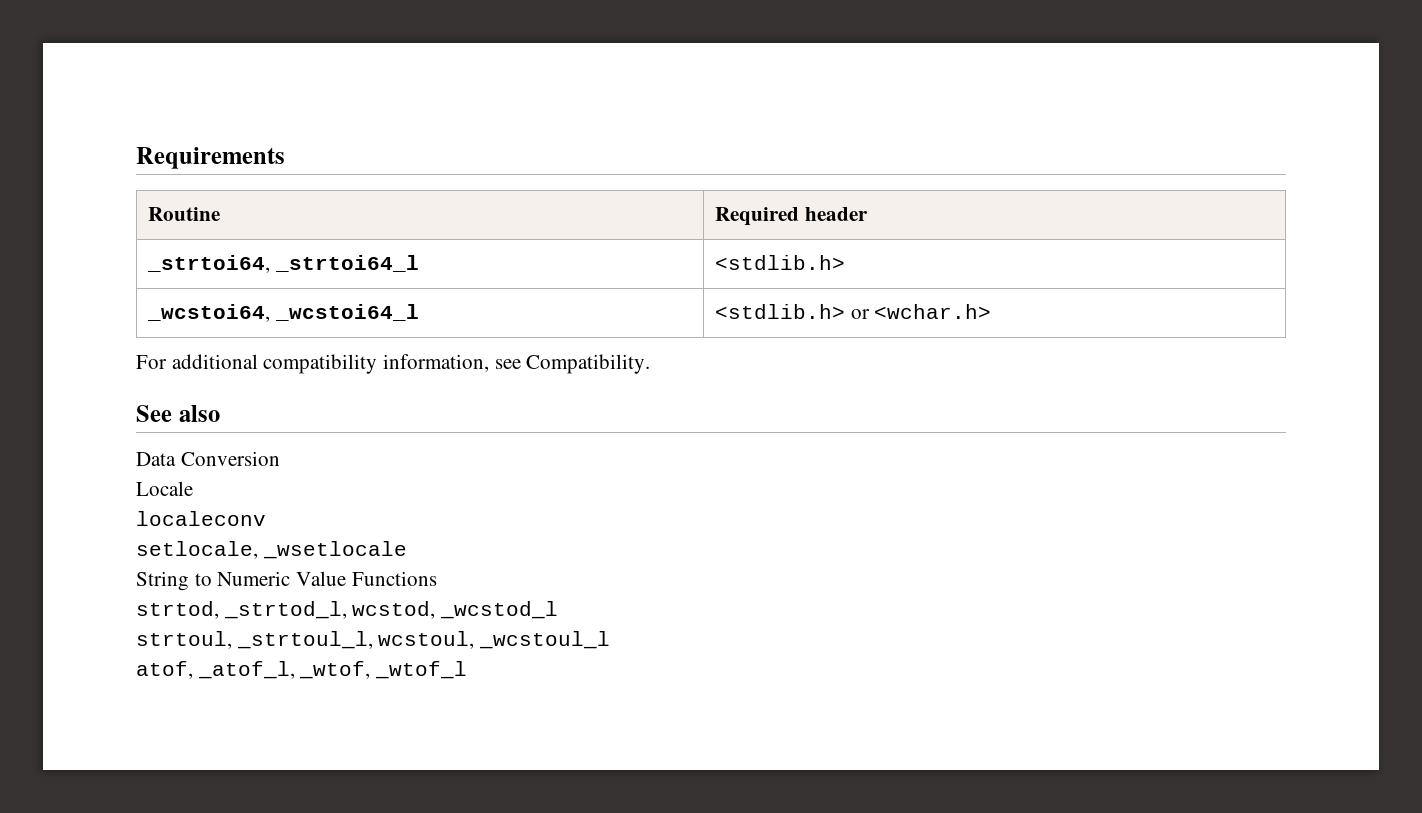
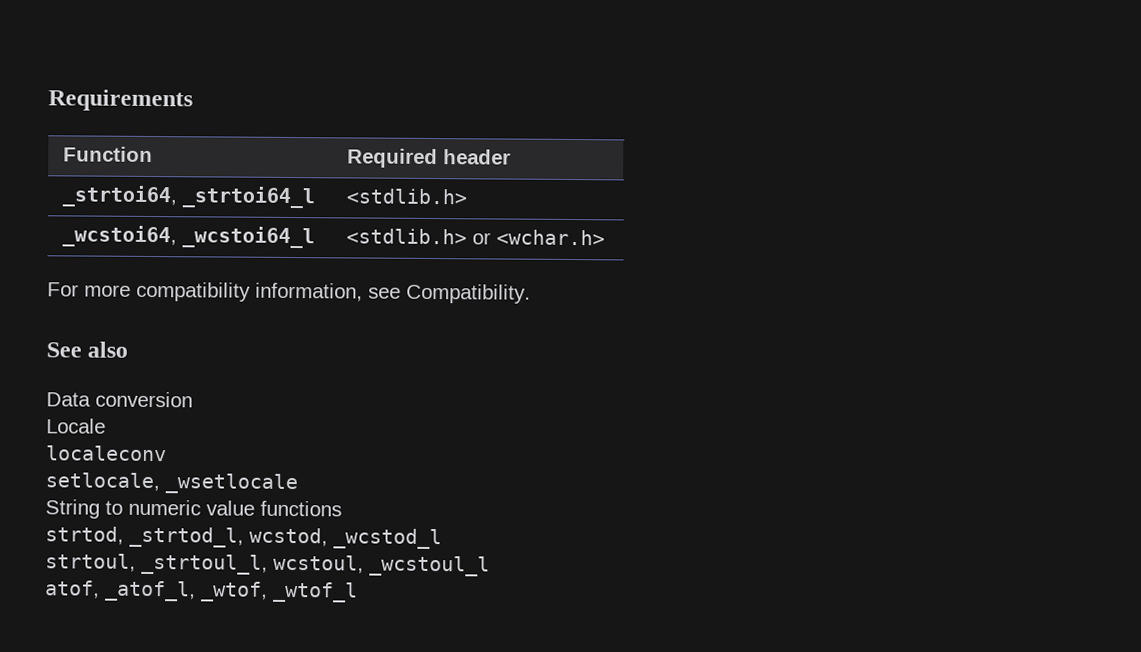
- Routine | Required header
+ Function | Required header
- For additional compatibility information, see Compatibility.
+ For more compatibility information, see Compatibility.
- Data Conversion
+ Data conversion
- String to Numeric Value Functions
+ String to numeric value functions

